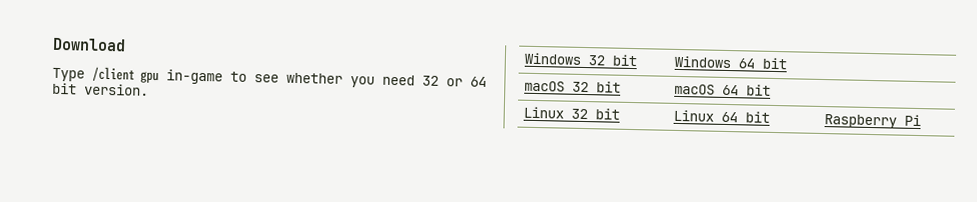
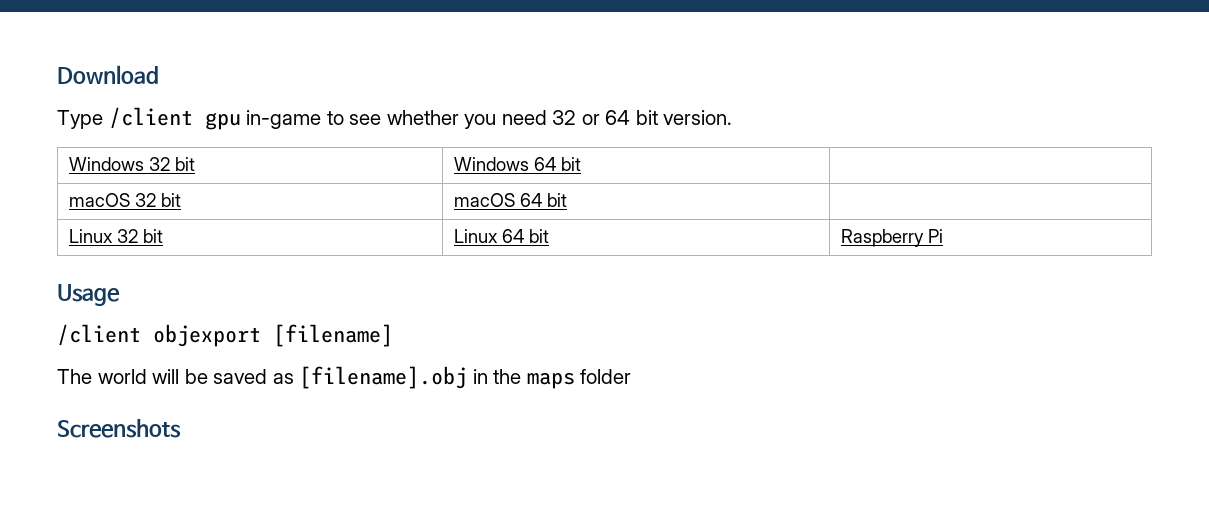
+ Usage
+ /client objexport [filename]
+ The world will be saved as [filename].obj in the maps folder
+ Screenshots

